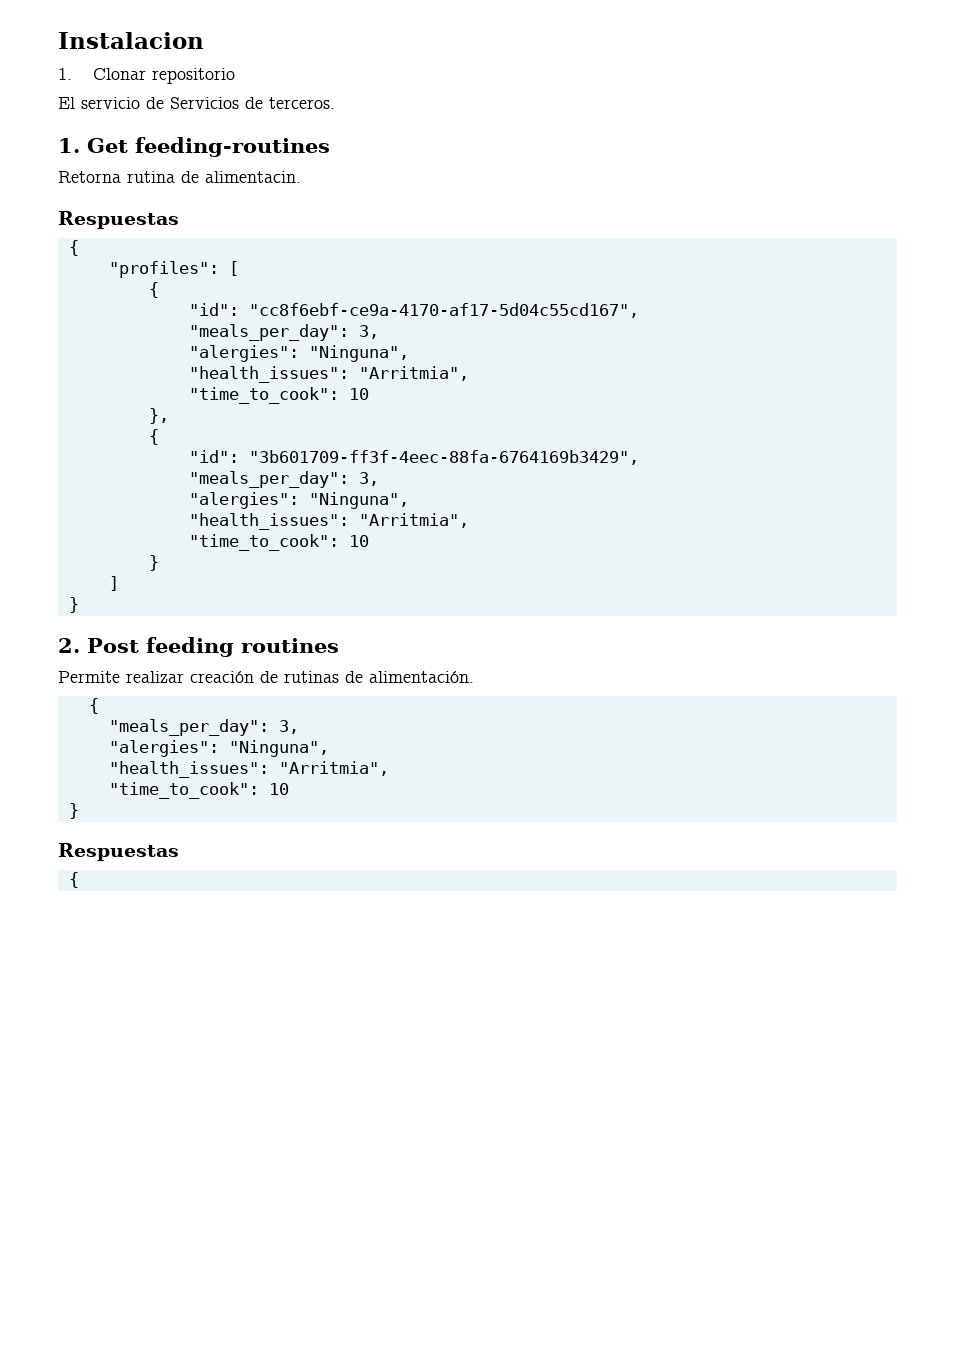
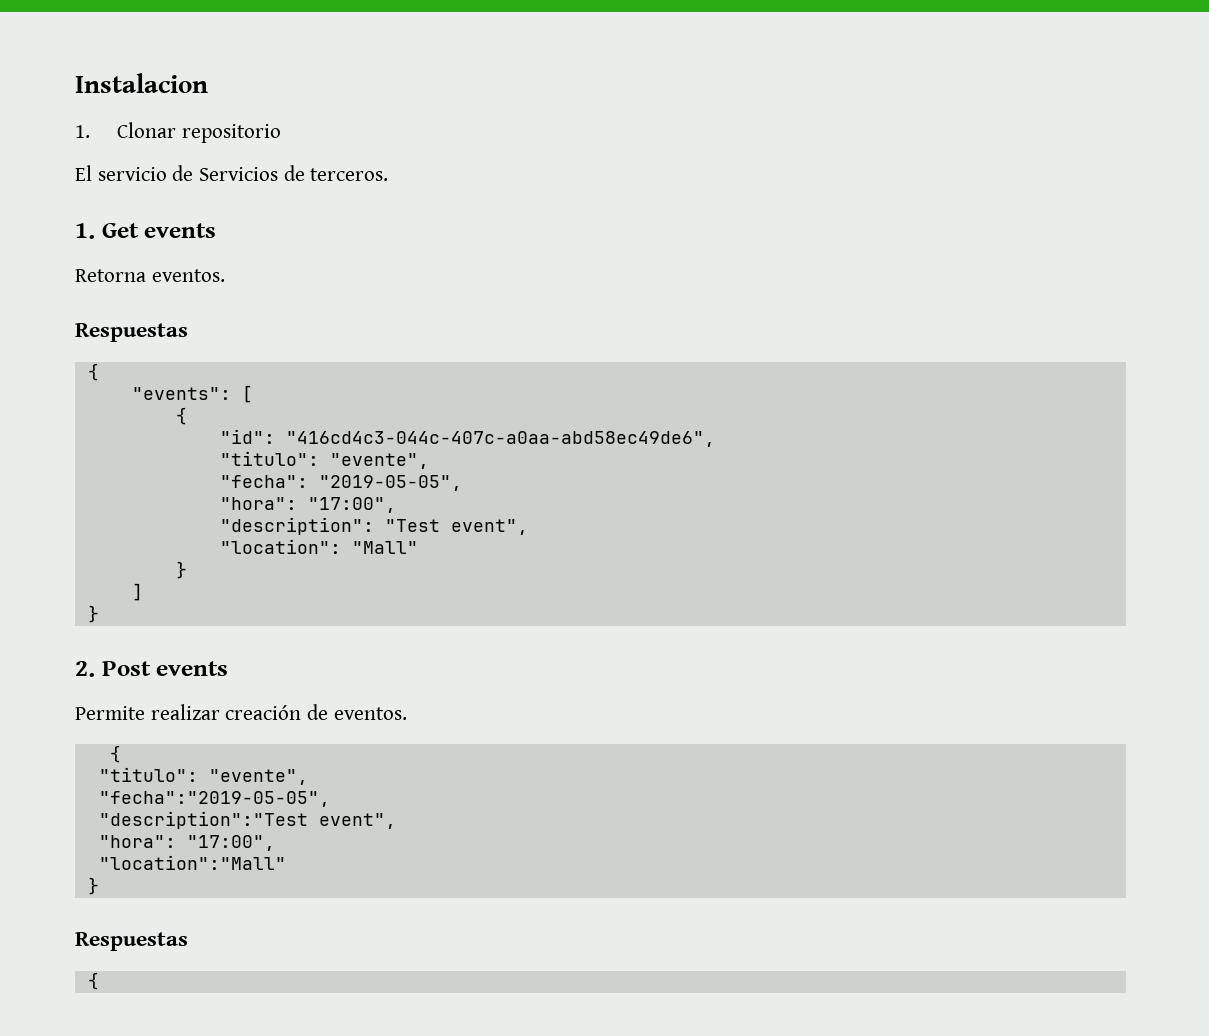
- 1. Get feeding-routines
+ 1. Get events
- Retorna rutina de alimentacin.
+ Retorna eventos.
- "profiles": [
+ "events": [
- "id": "cc8f6ebf-ce9a-4170-af17-5d04c55cd167",
- "meals_per_day": 3,
- "alergies": "Ninguna",
- "health_issues": "Arritmia",
- "time_to_cook": 10
- },
- {
- "id": "3b601709-ff3f-4eec-88fa-6764169b3429",
- "meals_per_day": 3,
- "alergies": "Ninguna",
- "health_issues": "Arritmia",
- "time_to_cook": 10
+ "id": "416cd4c3-044c-407c-a0aa-abd58ec49de6",
+ "titulo": "evente",
+ "fecha": "2019-05-05",
+ "hora": "17:00",
+ "description": "Test event",
+ "location": "Mall"
- 2. Post feeding routines
+ 2. Post events
- Permite realizar creación de rutinas de alimentación.
+ Permite realizar creación de eventos.
  {
- "meals_per_day": 3,
- "alergies": "Ninguna",
- "health_issues": "Arritmia",
- "time_to_cook": 10
+ "titulo": "evente",
+ "fecha":"2019-05-05",
+ "description":"Test event",
+ "hora": "17:00",
+ "location":"Mall"

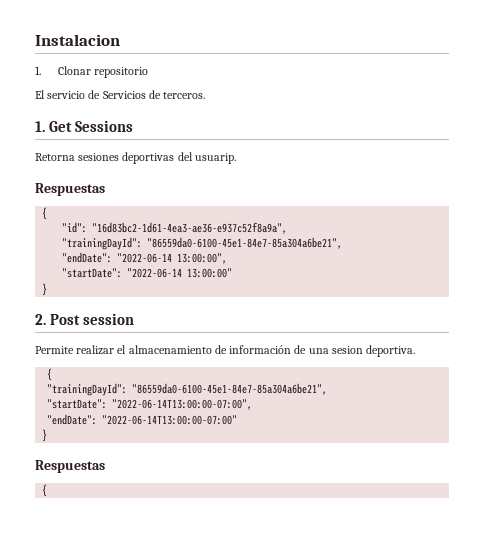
- 1. Get events
+ 1. Get Sessions
- Retorna eventos.
+ Retorna sesiones deportivas del usuarip.
  Respuestas
  {
- "events": [
- {
- "id": "416cd4c3-044c-407c-a0aa-abd58ec49de6",
- "titulo": "evente",
- "fecha": "2019-05-05",
- "hora": "17:00",
- "description": "Test event",
- "location": "Mall"
- }
- ]
+ "id": "16d83bc2-1d61-4ea3-ae36-e937c52f8a9a",
+ "trainingDayId": "86559da0-6100-45e1-84e7-85a304a6be21",
+ "endDate": "2022-06-14 13:00:00",
+ "startDate": "2022-06-14 13:00:00"
- 2. Post events
+ 2. Post session
- Permite realizar creación de eventos.
+ Permite realizar el almacenamiento de información de una sesion deportiva.
  {
- "titulo": "evente",
- "fecha":"2019-05-05",
- "description":"Test event",
- "hora": "17:00",
- "location":"Mall"
+ "trainingDayId": "86559da0-6100-45e1-84e7-85a304a6be21",
+ "startDate": "2022-06-14T13:00:00-07:00",
+ "endDate": "2022-06-14T13:00:00-07:00"

